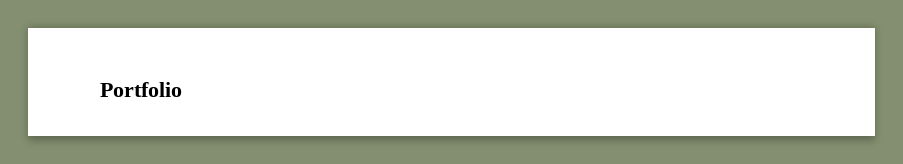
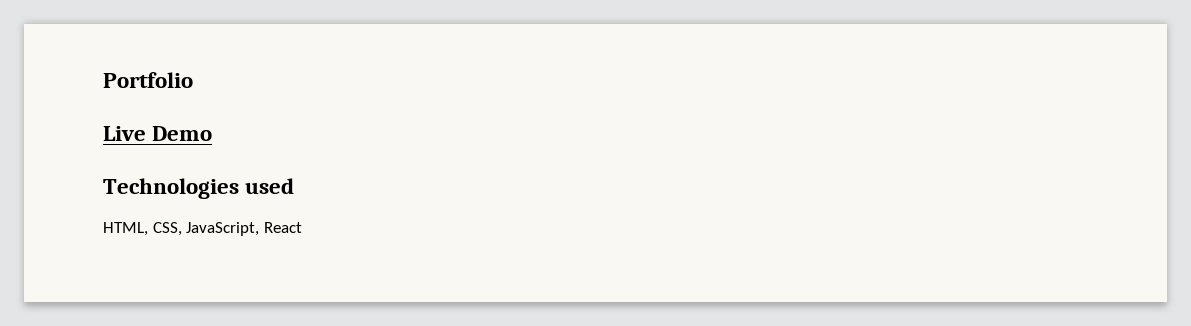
+ Live Demo
+ Technologies used
+ HTML, CSS, JavaScript, React

